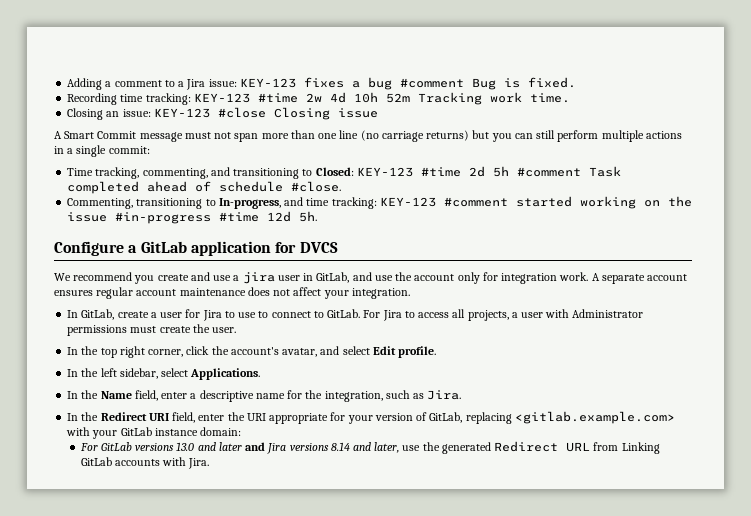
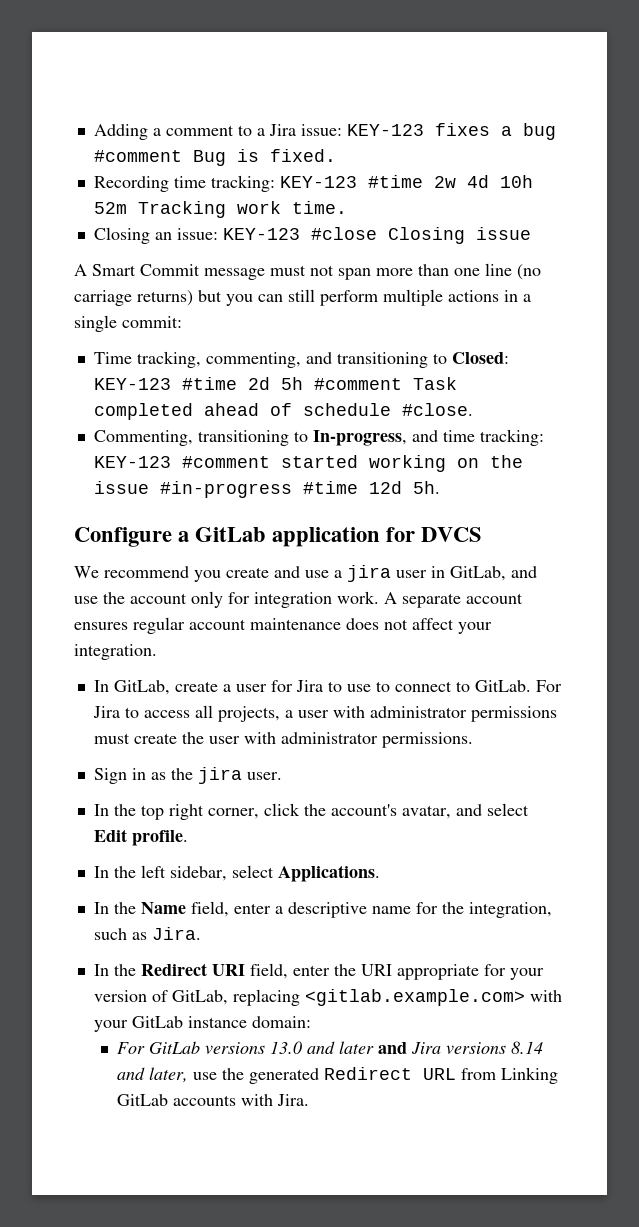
- For Jira to access all projects, a user with Administrator permissions must create the user.
+ For Jira to access all projects, a user with administrator permissions must create the user with administrator permissions.
+ Sign in as the jira user.

